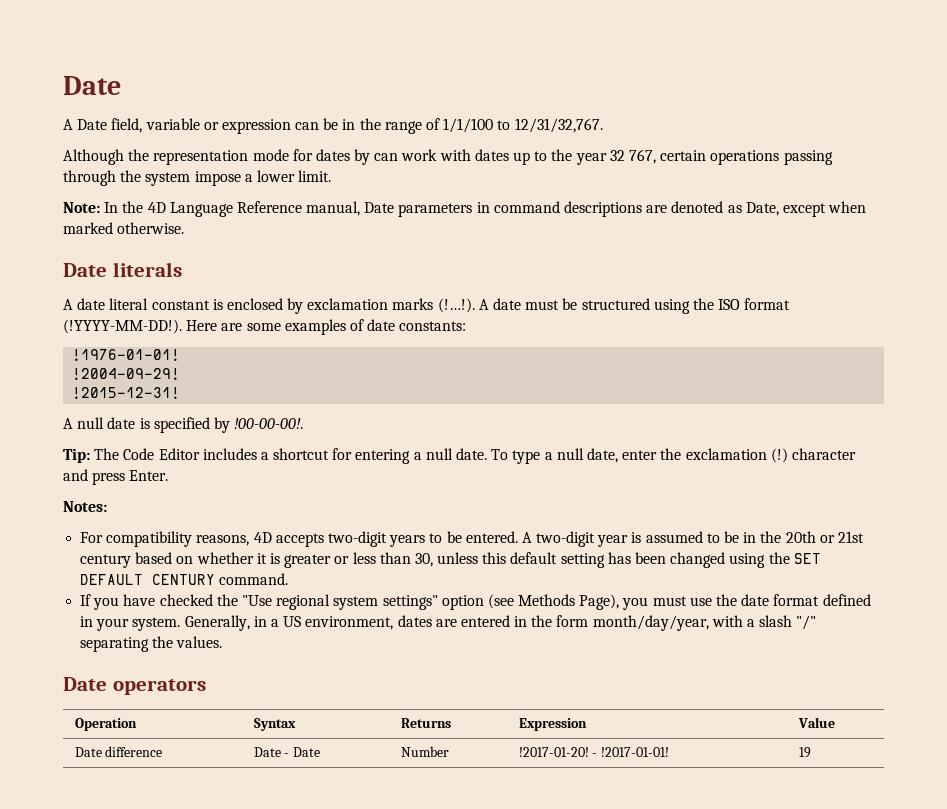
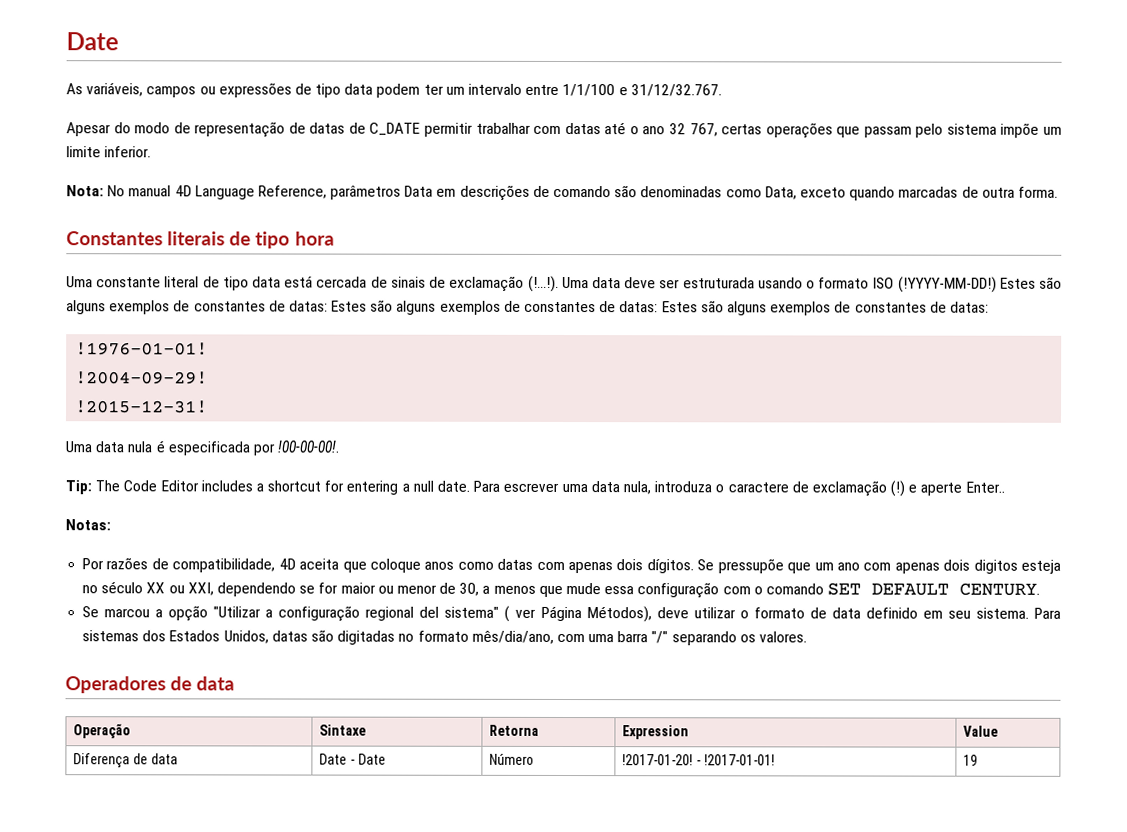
- A Date field, variable or expression can be in the range of 1/1/100 to 12/31/32,767.
- Although the representation mode for dates by can work with dates up to the year 32 767, certain operations passing through the system impose a lower limit.
- Note: In the 4D Language Reference manual, Date parameters in command descriptions are denoted as Date, except when marked otherwise.
- Date literals
- A date literal constant is enclosed by exclamation marks (!…!). A date must be structured using the ISO format (!YYYY-MM-DD!). Here are some examples of date constants:
+ As variáveis, campos ou expressões de tipo data podem ter um intervalo entre 1/1/100 e 31/12/32.767.
+ Apesar do modo de representação de datas de C_DATE permitir trabalhar com datas até o ano 32 767, certas operações que passam pelo sistema impõe um limite inferior.
+ Nota: No manual 4D Language Reference, parâmetros Data em descrições de comando são denominadas como Data, exceto quando marcadas de outra forma.
+ Constantes literais de tipo hora
+ Uma constante literal de tipo data está cercada de sinais de exclamação (!...!). Uma data deve ser estruturada usando o formato ISO (!YYYY-MM-DD!) Estes são alguns exemplos de constantes de datas: Estes são alguns exemplos de constantes de datas: Estes são alguns exemplos de constantes de datas:
  !1976-01-01!
  !2004-09-29!
  !2015-12-31!
- A null date is specified by !00-00-00!.
+ Uma data nula é especificada por !00-00-00!.
- To type a null date, enter the exclamation (!) character and press Enter.
- Notes:
- For compatibility reasons, 4D accepts two-digit years to be entered. A two-digit year is assumed to be in the 20th or 21st century based on whether it is greater or less than 30, unless this default setting has been changed using the SET DEFAULT CENTURY command.
- If you have checked the "Use regional system settings" option (see Methods Page), you must use the date format defined in your system. Generally, in a US environment, dates are entered in the form month/day/year, with a slash "/" separating the values.
- Date operators
- Operation | Syntax | Returns | Expression | Value
+ Para escrever uma data nula, introduza o caractere de exclamação (!) e aperte Enter..
+ Notas:
+ Por razões de compatibilidade, 4D aceita que coloque anos como datas com apenas dois dígitos. Se pressupõe que um ano com apenas dois digitos esteja no século XX ou XXI, dependendo se for maior ou menor de 30, a menos que mude essa configuração com o comando SET DEFAULT CENTURY.
+ Se marcou a opção "Utilizar a configuração regional del sistema" ( ver Página Métodos), deve utilizar o formato de data definido em seu sistema. Para sistemas dos Estados Unidos, datas são digitadas no formato mês/dia/ano, com uma barra "/" separando os valores.
+ Operadores de data
+ Operação | Sintaxe | Retorna | Expression | Value
- Date difference | Date - Date | Number | !2017-01-20! - !2017-01-01! | 19
+ Diferença de data | Date - Date | Número | !2017-01-20! - !2017-01-01! | 19

